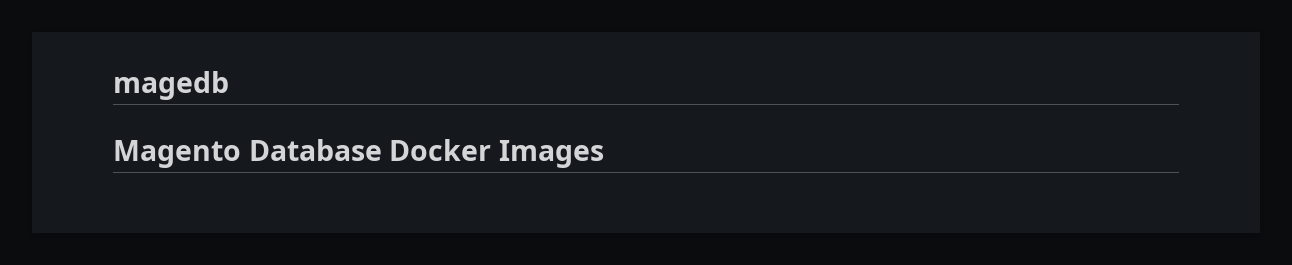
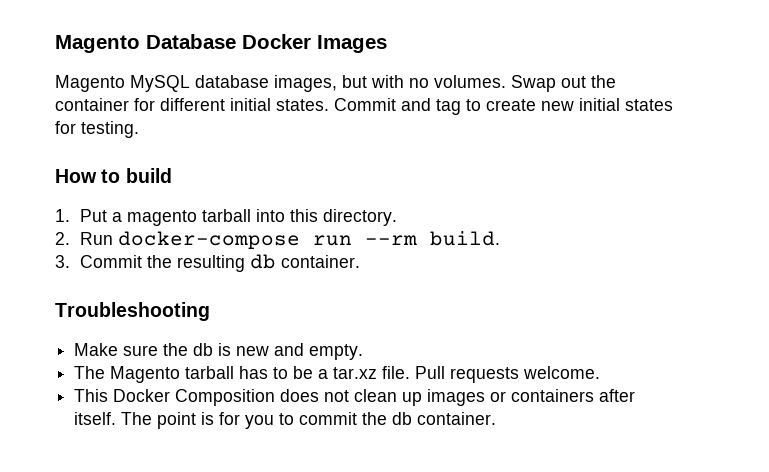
- magedb
+ Magento MySQL database images, but with no volumes. Swap out the container for different initial states. Commit and tag to create new initial states for testing.
+ How to build
+ 1. Put a magento tarball into this directory.
+ 2. Run docker-compose run --rm build.
+ 3. Commit the resulting db container.
+ Troubleshooting
+ Make sure the db is new and empty.
+ The Magento tarball has to be a tar.xz file. Pull requests welcome.
+ This Docker Composition does not clean up images or containers after itself. The point is for you to commit the db container.

